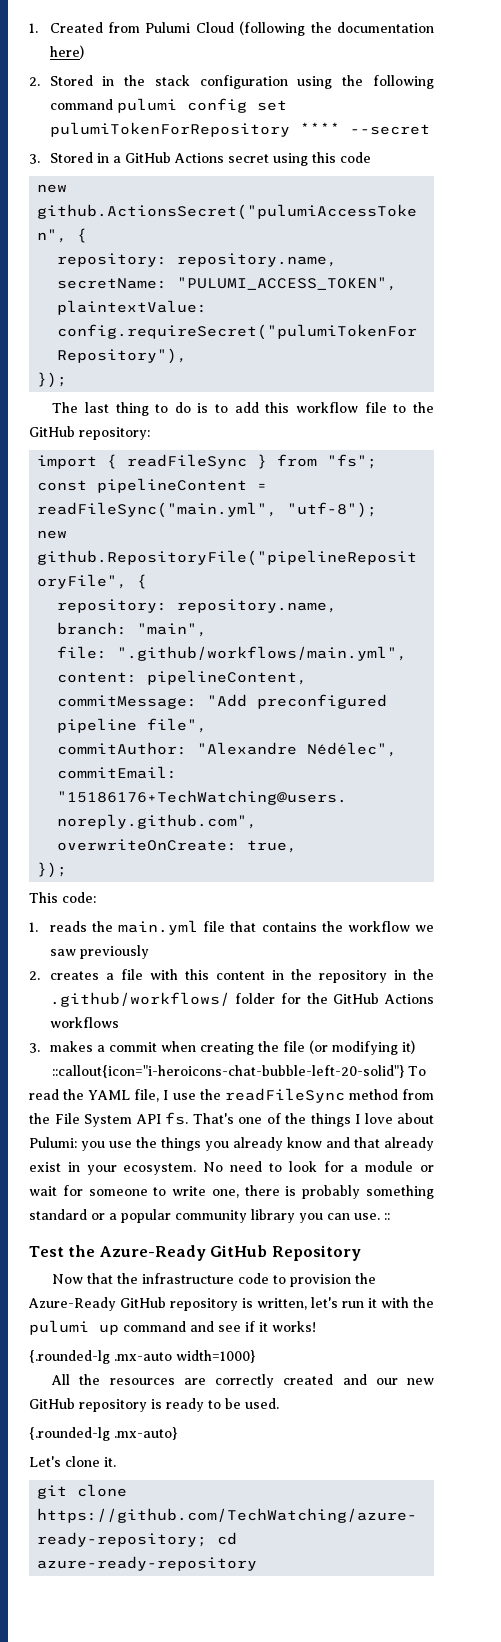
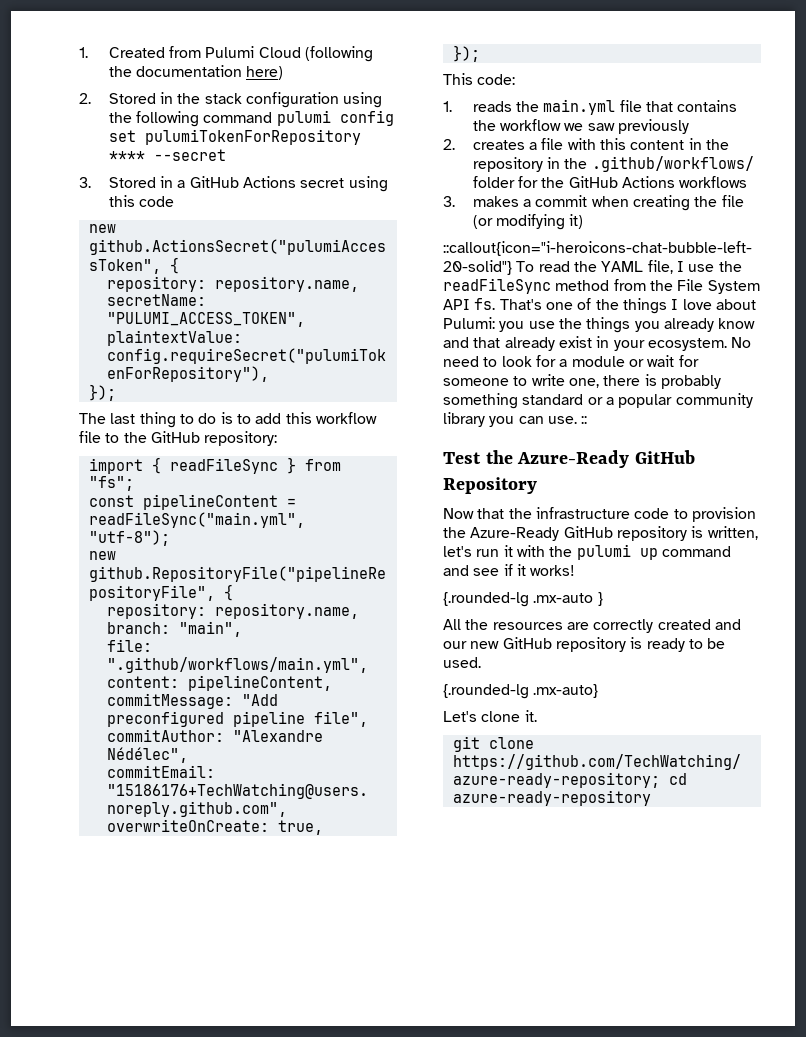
- {.rounded-lg .mx-auto width=1000}
+ {.rounded-lg .mx-auto }

